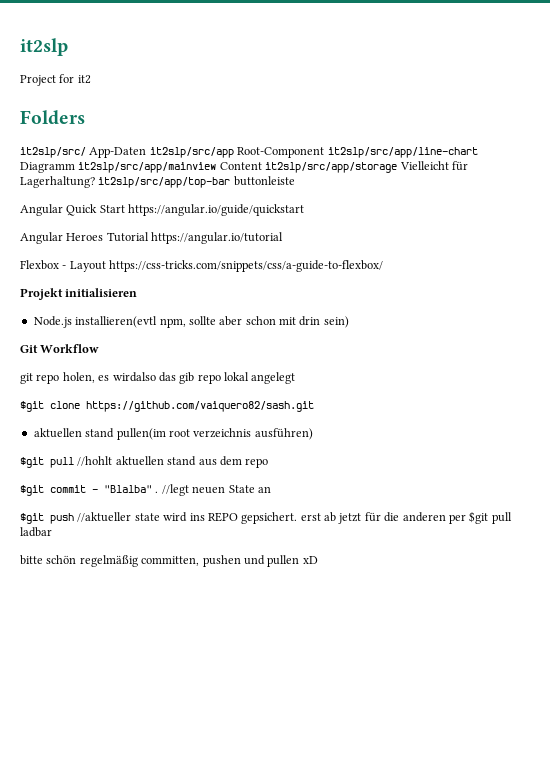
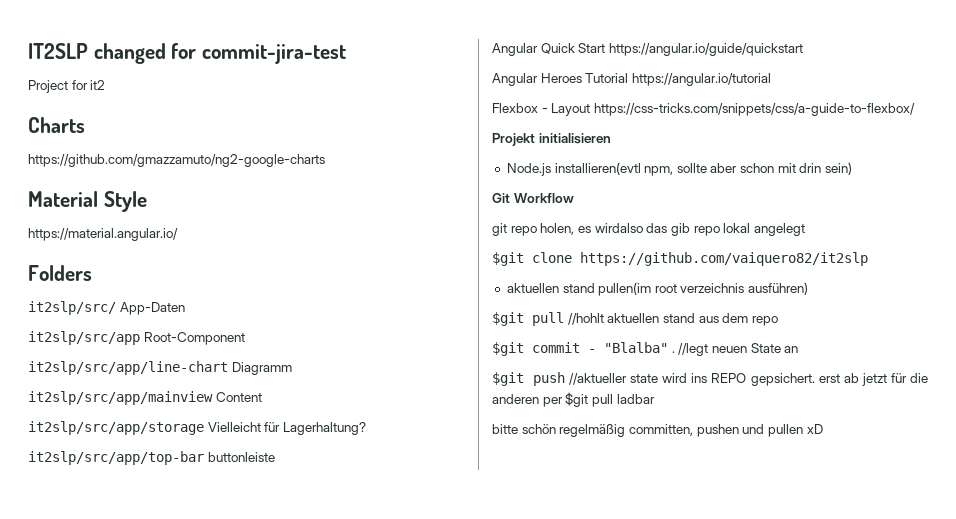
- it2slp
+ IT2SLP changed for commit-jira-test
+ Charts
+ https://github.com/gmazzamuto/ng2-google-charts
+ Material Style
+ https://material.angular.io/
- it2slp/src/ App-Daten it2slp/src/app Root-Component it2slp/src/app/line-chart Diagramm it2slp/src/app/mainview Content it2slp/src/app/storage Vielleicht für Lagerhaltung? it2slp/src/app/top-bar buttonleiste
+ it2slp/src/ App-Daten
+ it2slp/src/app Root-Component
+ it2slp/src/app/line-chart Diagramm
+ it2slp/src/app/mainview Content
+ it2slp/src/app/storage Vielleicht für Lagerhaltung?
+ it2slp/src/app/top-bar buttonleiste
- $git clone https://github.com/vaiquero82/sash.git
+ $git clone https://github.com/vaiquero82/it2slp

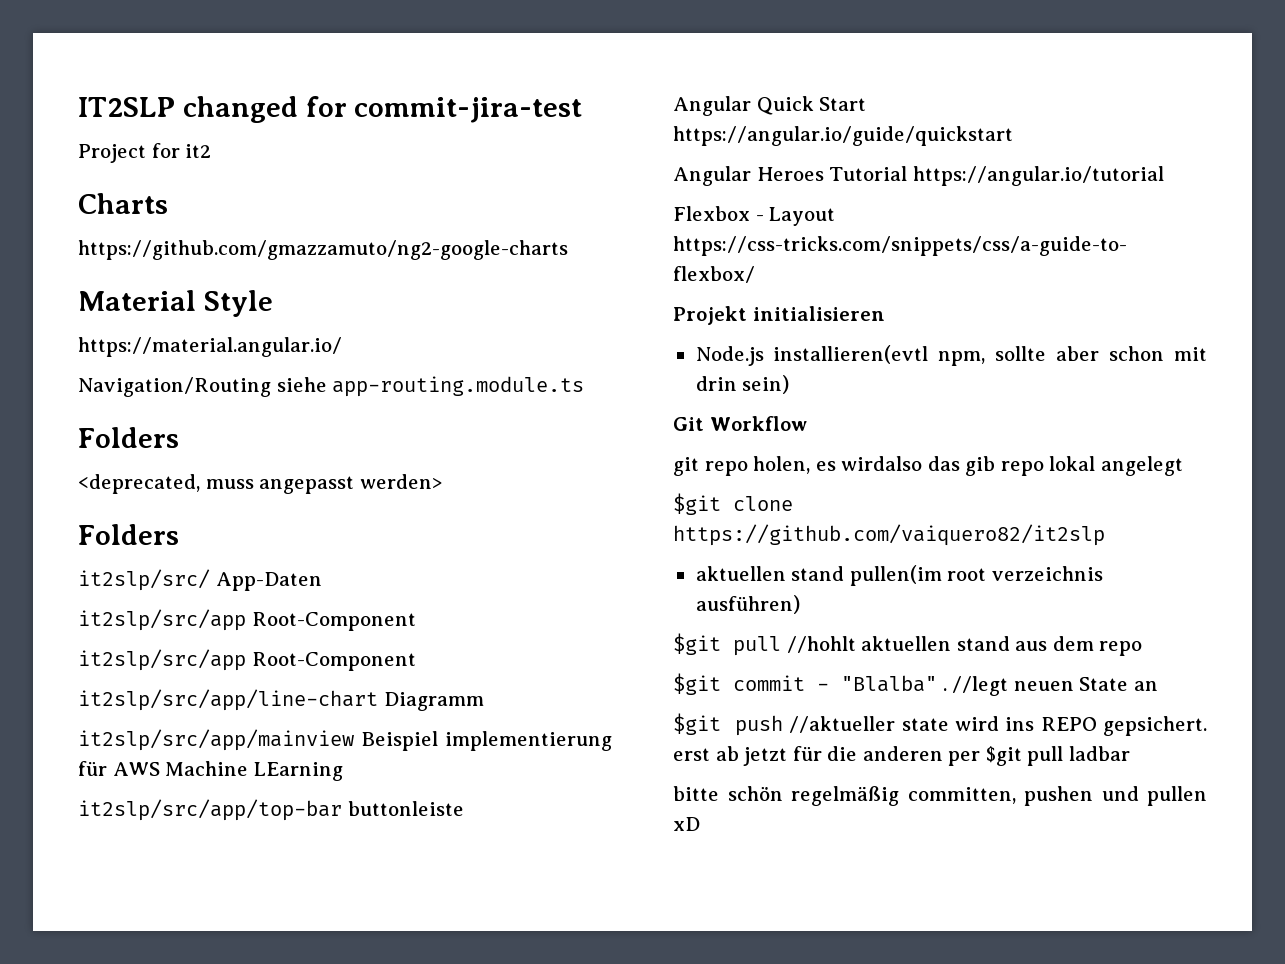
+ Navigation/Routing siehe app-routing.module.ts
+ Folders
+ <deprecated, muss angepasst werden>
  it2slp/src/ App-Daten
+ it2slp/src/app Root-Component
- it2slp/src/app/mainview Content
- it2slp/src/app/storage Vielleicht für Lagerhaltung?
+ it2slp/src/app/mainview Beispiel implementierung für AWS Machine LEarning

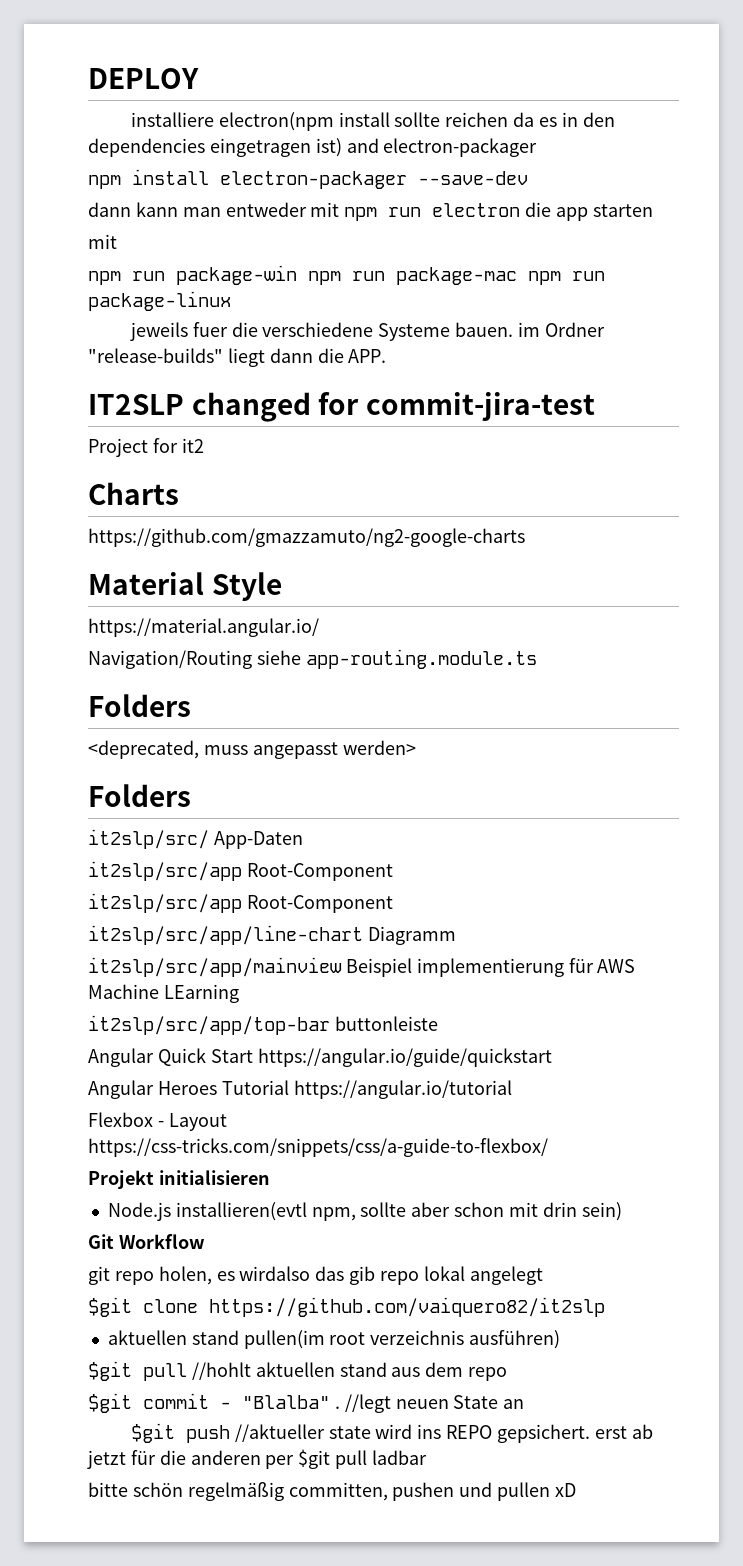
+ DEPLOY
+ installiere electron(npm install sollte reichen da es in den dependencies eingetragen ist) and electron-packager
+ npm install electron-packager --save-dev
+ dann kann man entweder mit npm run electron die app starten
+ mit
+ npm run package-win npm run package-mac npm run package-linux
+ jeweils fuer die verschiedene Systeme bauen. im Ordner "release-builds" liegt dann die APP.

